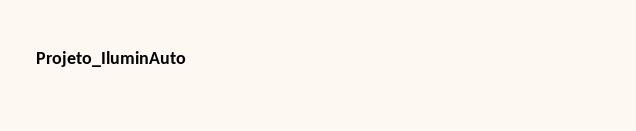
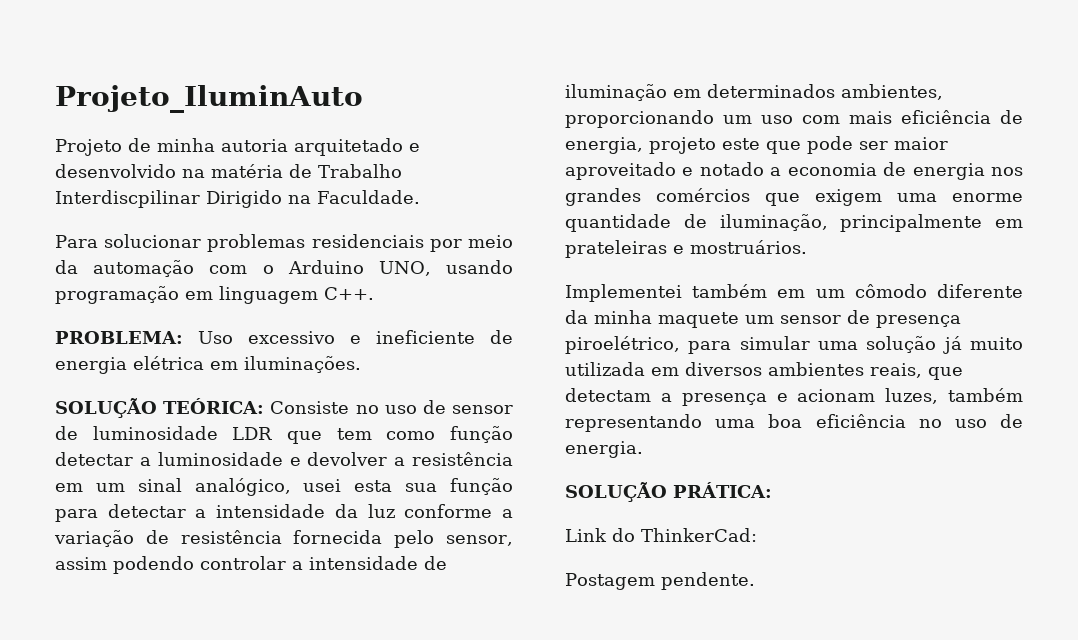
+ Projeto de minha autoria arquitetado e desenvolvido na matéria de Trabalho Interdiscpilinar Dirigido na Faculdade.
+ Para solucionar problemas residenciais por meio da automação com o Arduino UNO, usando programação em linguagem C++.
+ PROBLEMA: Uso excessivo e ineficiente de energia elétrica em iluminações.
+ SOLUÇÃO TEÓRICA: Consiste no uso de sensor de luminosidade LDR que tem como função detectar a luminosidade e devolver a resistência em um sinal analógico, usei esta sua função para detectar a intensidade da luz conforme a variação de resistência fornecida pelo sensor, assim podendo controlar a intensidade de iluminação em determinados ambientes, proporcionando um uso com mais eficiência de energia, projeto este que pode ser maior aproveitado e notado a economia de energia nos grandes comércios que exigem uma enorme quantidade de iluminação, principalmente em prateleiras e mostruários.
+ Implementei também em um cômodo diferente da minha maquete um sensor de presença piroelétrico, para simular uma solução já muito utilizada em diversos ambientes reais, que detectam a presença e acionam luzes, também representando uma boa eficiência no uso de energia.
+ SOLUÇÃO PRÁTICA:
+ Link do ThinkerCad:
+ Postagem pendente.

